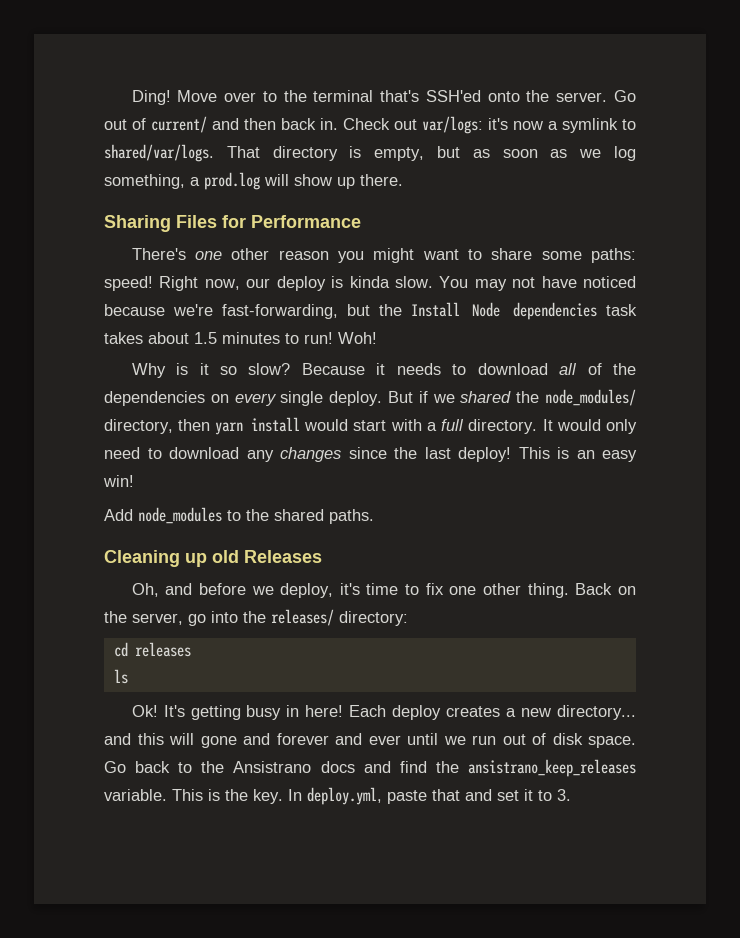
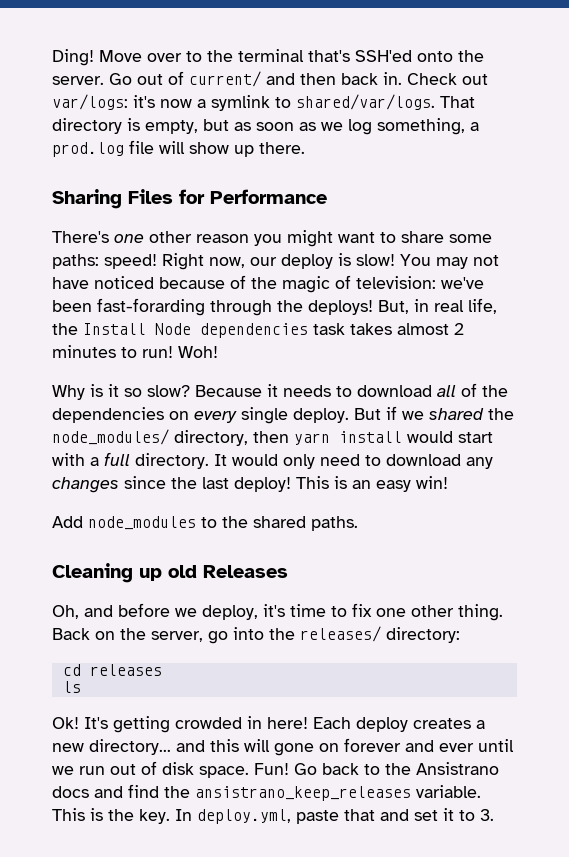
- That directory is empty, but as soon as we log something, a prod.log will show up there.
+ That directory is empty, but as soon as we log something, a prod.log file will show up there.
- Right now, our deploy is kinda slow.
+ Right now, our deploy is slow!
- You may not have noticed because we're fast-forwarding, but the Install Node dependencies task takes about 1.5 minutes to run!
+ You may not have noticed because of the magic of television: we've been fast-forarding through the deploys! But, in real life, the Install Node dependencies task takes almost 2 minutes to run!
- It's getting busy in here!
+ It's getting crowded in here!
- Each deploy creates a new directory... and this will gone and forever and ever until we run out of disk space.
+ Each deploy creates a new directory... and this will gone on forever and ever until we run out of disk space.
+ Fun!

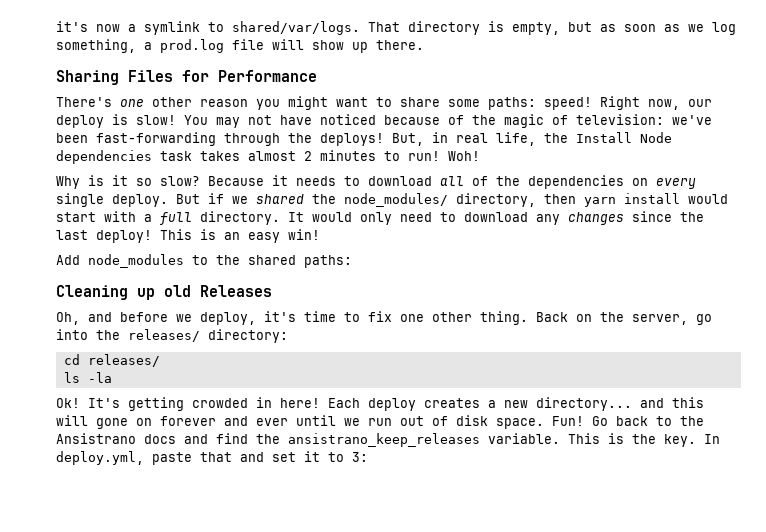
- Ding! Move over to the terminal that's SSH'ed onto the server. Go out of current/ and then back in. Check out var/logs: it's now a symlink to shared/var/logs.
+ it's now a symlink to shared/var/logs.
- You may not have noticed because of the magic of television: we've been fast-forarding through the deploys!
+ You may not have noticed because of the magic of television: we've been fast-forwarding through the deploys!
- Add node_modules to the shared paths.
+ Add node_modules to the shared paths:
- cd releases
+ cd releases/
- ls
+ ls -la
- In deploy.yml, paste that and set it to 3.
+ In deploy.yml, paste that and set it to 3:

